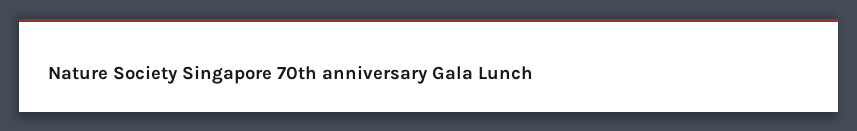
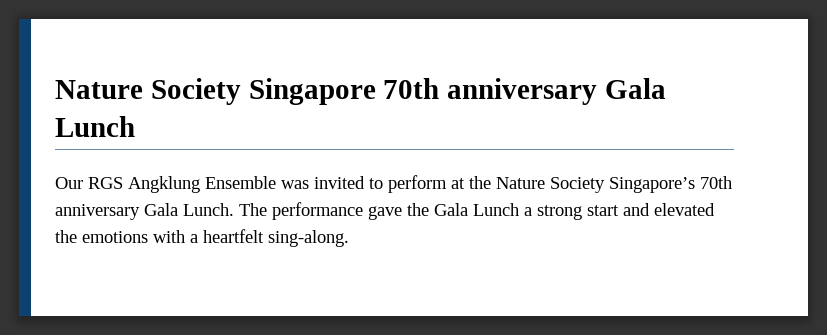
+ Our RGS Angklung Ensemble was invited to perform at the Nature Society Singapore’s 70th anniversary Gala Lunch. The performance gave the Gala Lunch a strong start and elevated the emotions with a heartfelt sing-along.

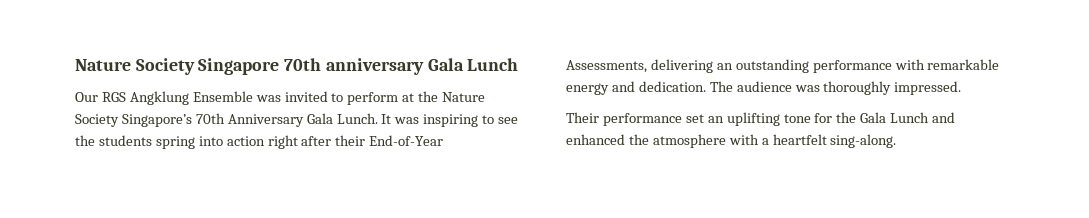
- Our RGS Angklung Ensemble was invited to perform at the Nature Society Singapore’s 70th anniversary Gala Lunch.
+ Our RGS Angklung Ensemble was invited to perform at the Nature Society Singapore’s 70th Anniversary Gala Lunch.
- The performance gave the Gala Lunch a strong start and elevated the emotions with a heartfelt sing-along.
+ It was inspiring to see the students spring into action right after their End-of-Year Assessments, delivering an outstanding performance with remarkable energy and dedication. The audience was thoroughly impressed.
+ Their performance set an uplifting tone for the Gala Lunch and enhanced the atmosphere with a heartfelt sing-along.

